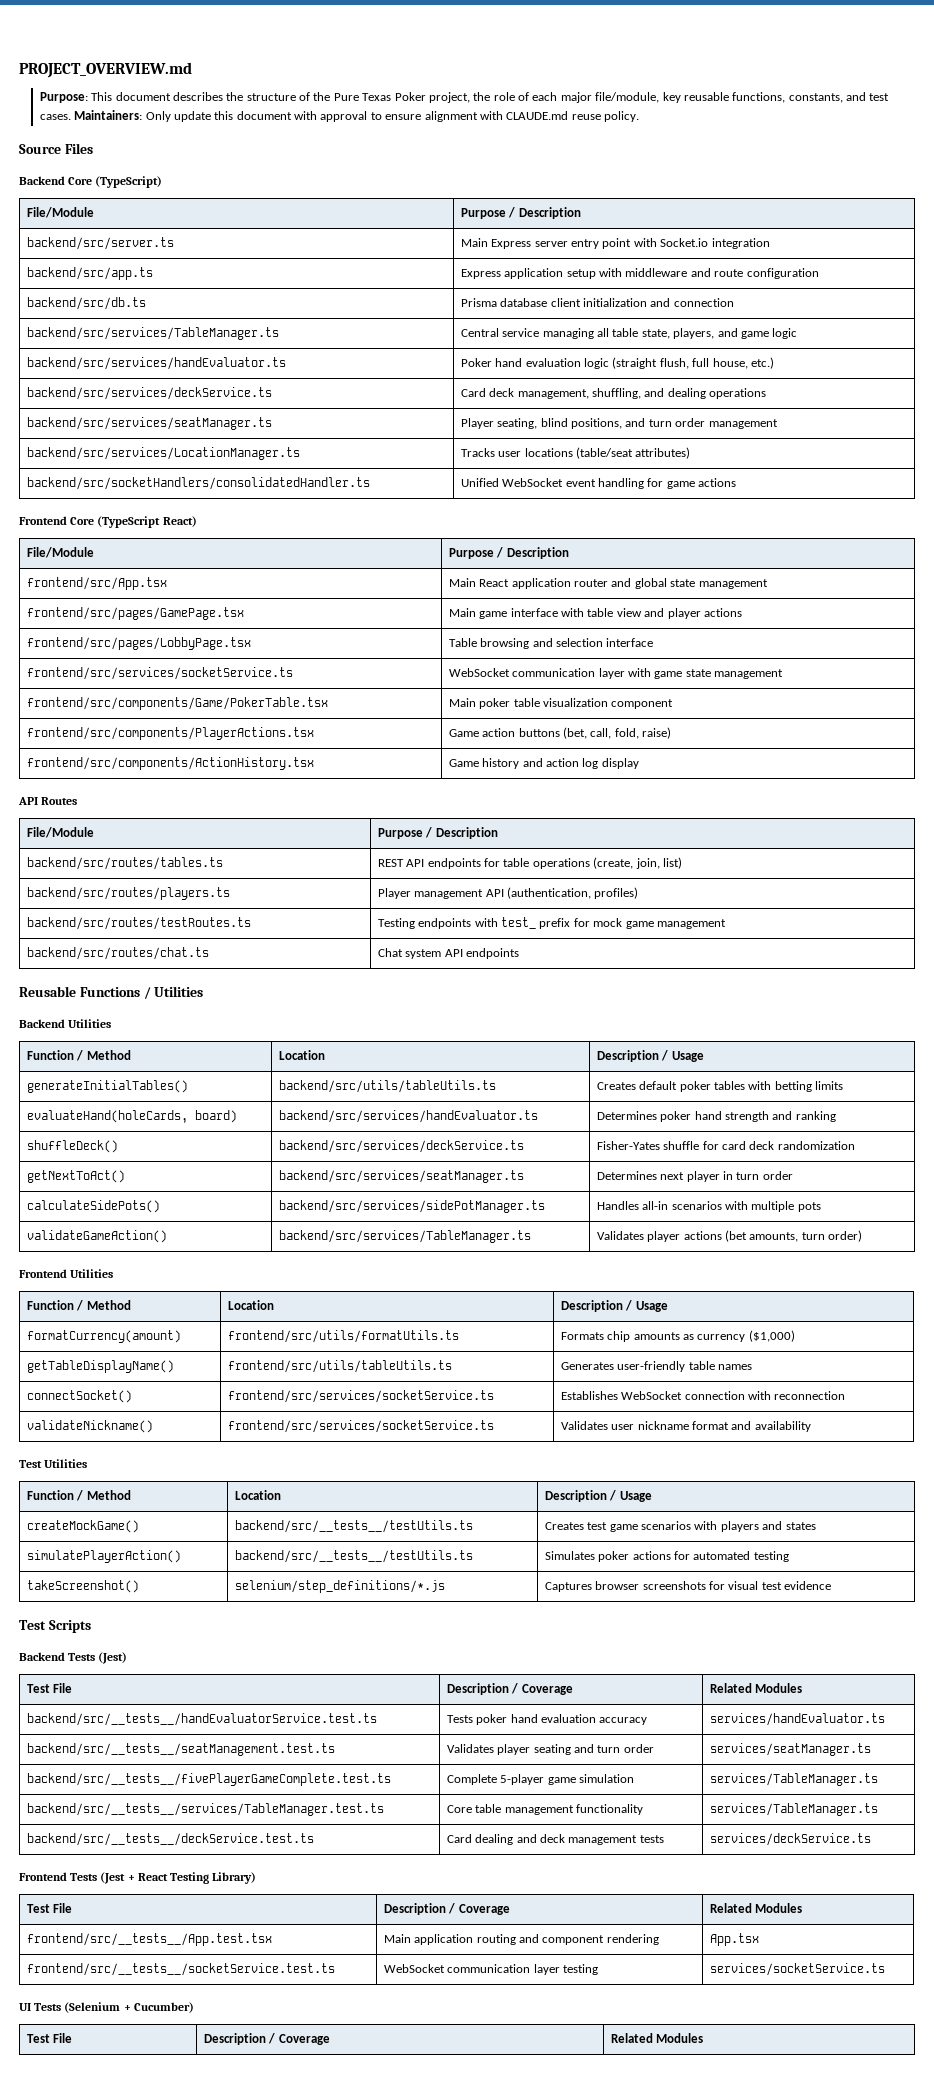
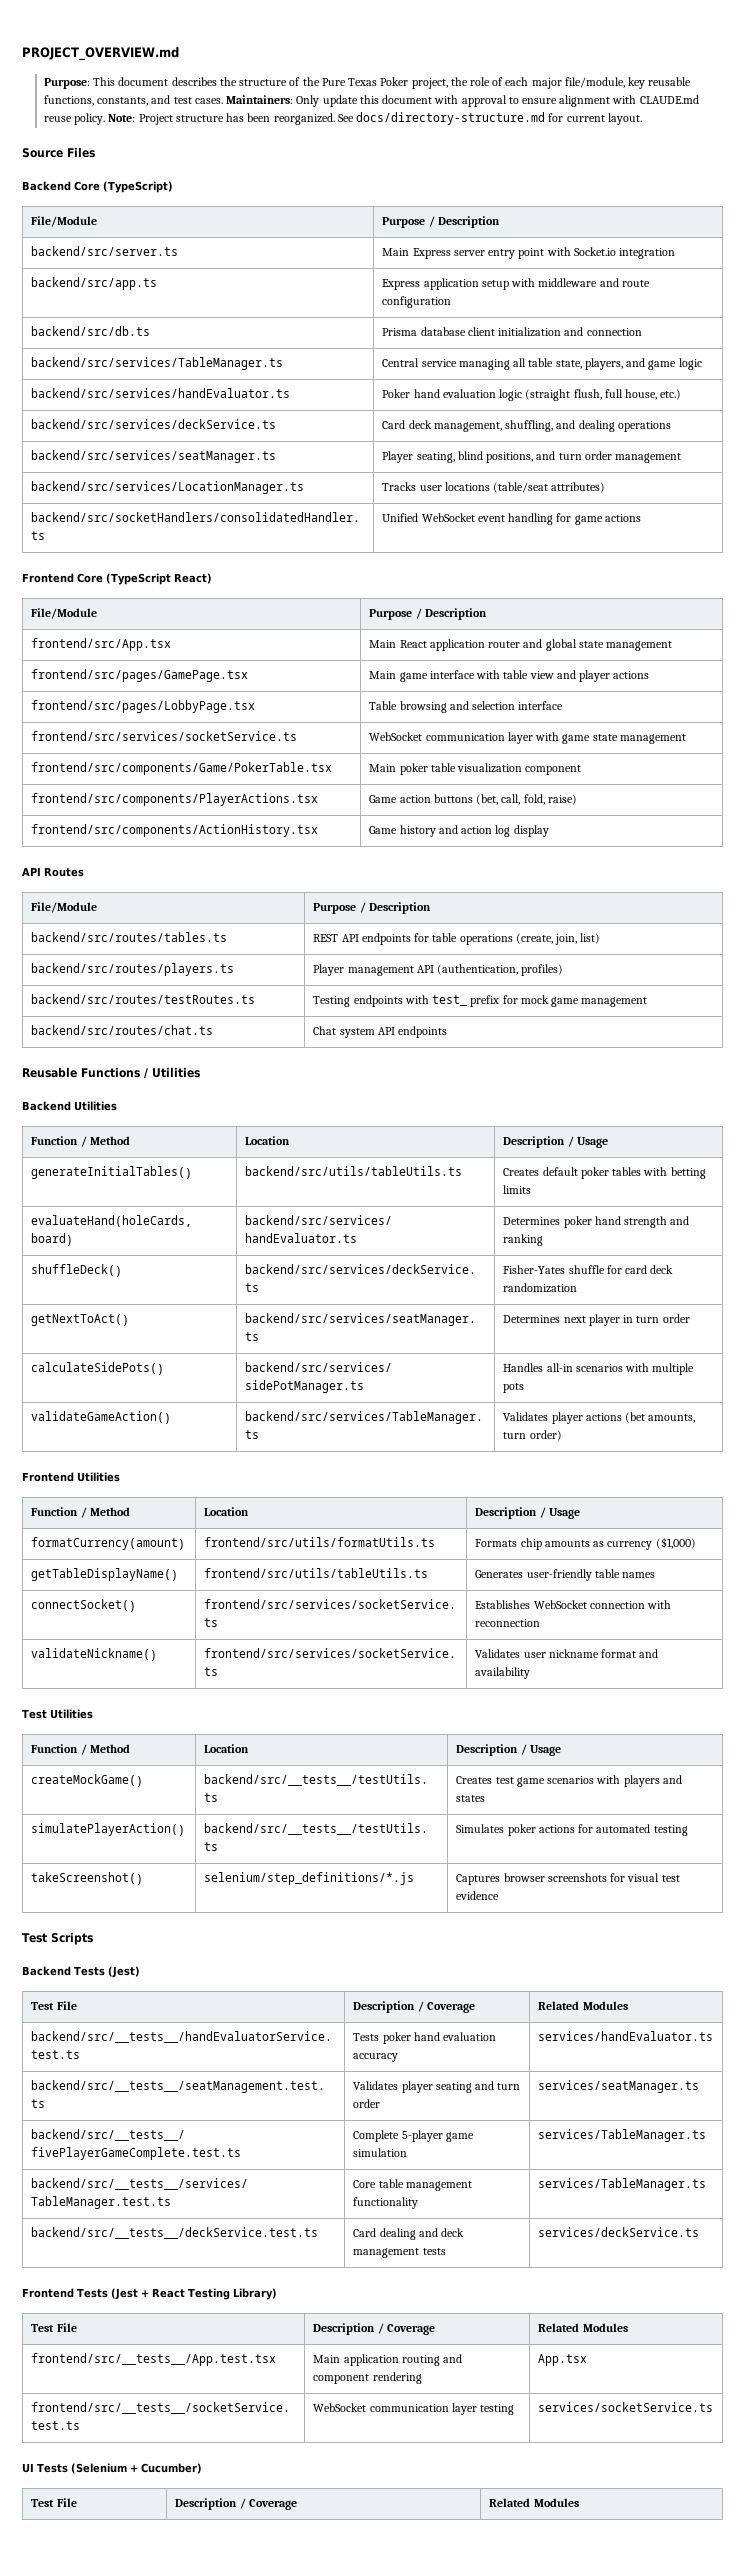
+ Note: Project structure has been reorganized. See docs/directory-structure.md for current layout.

